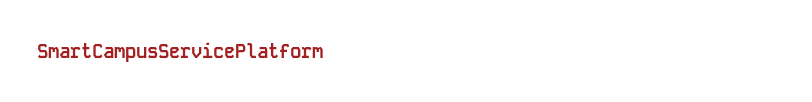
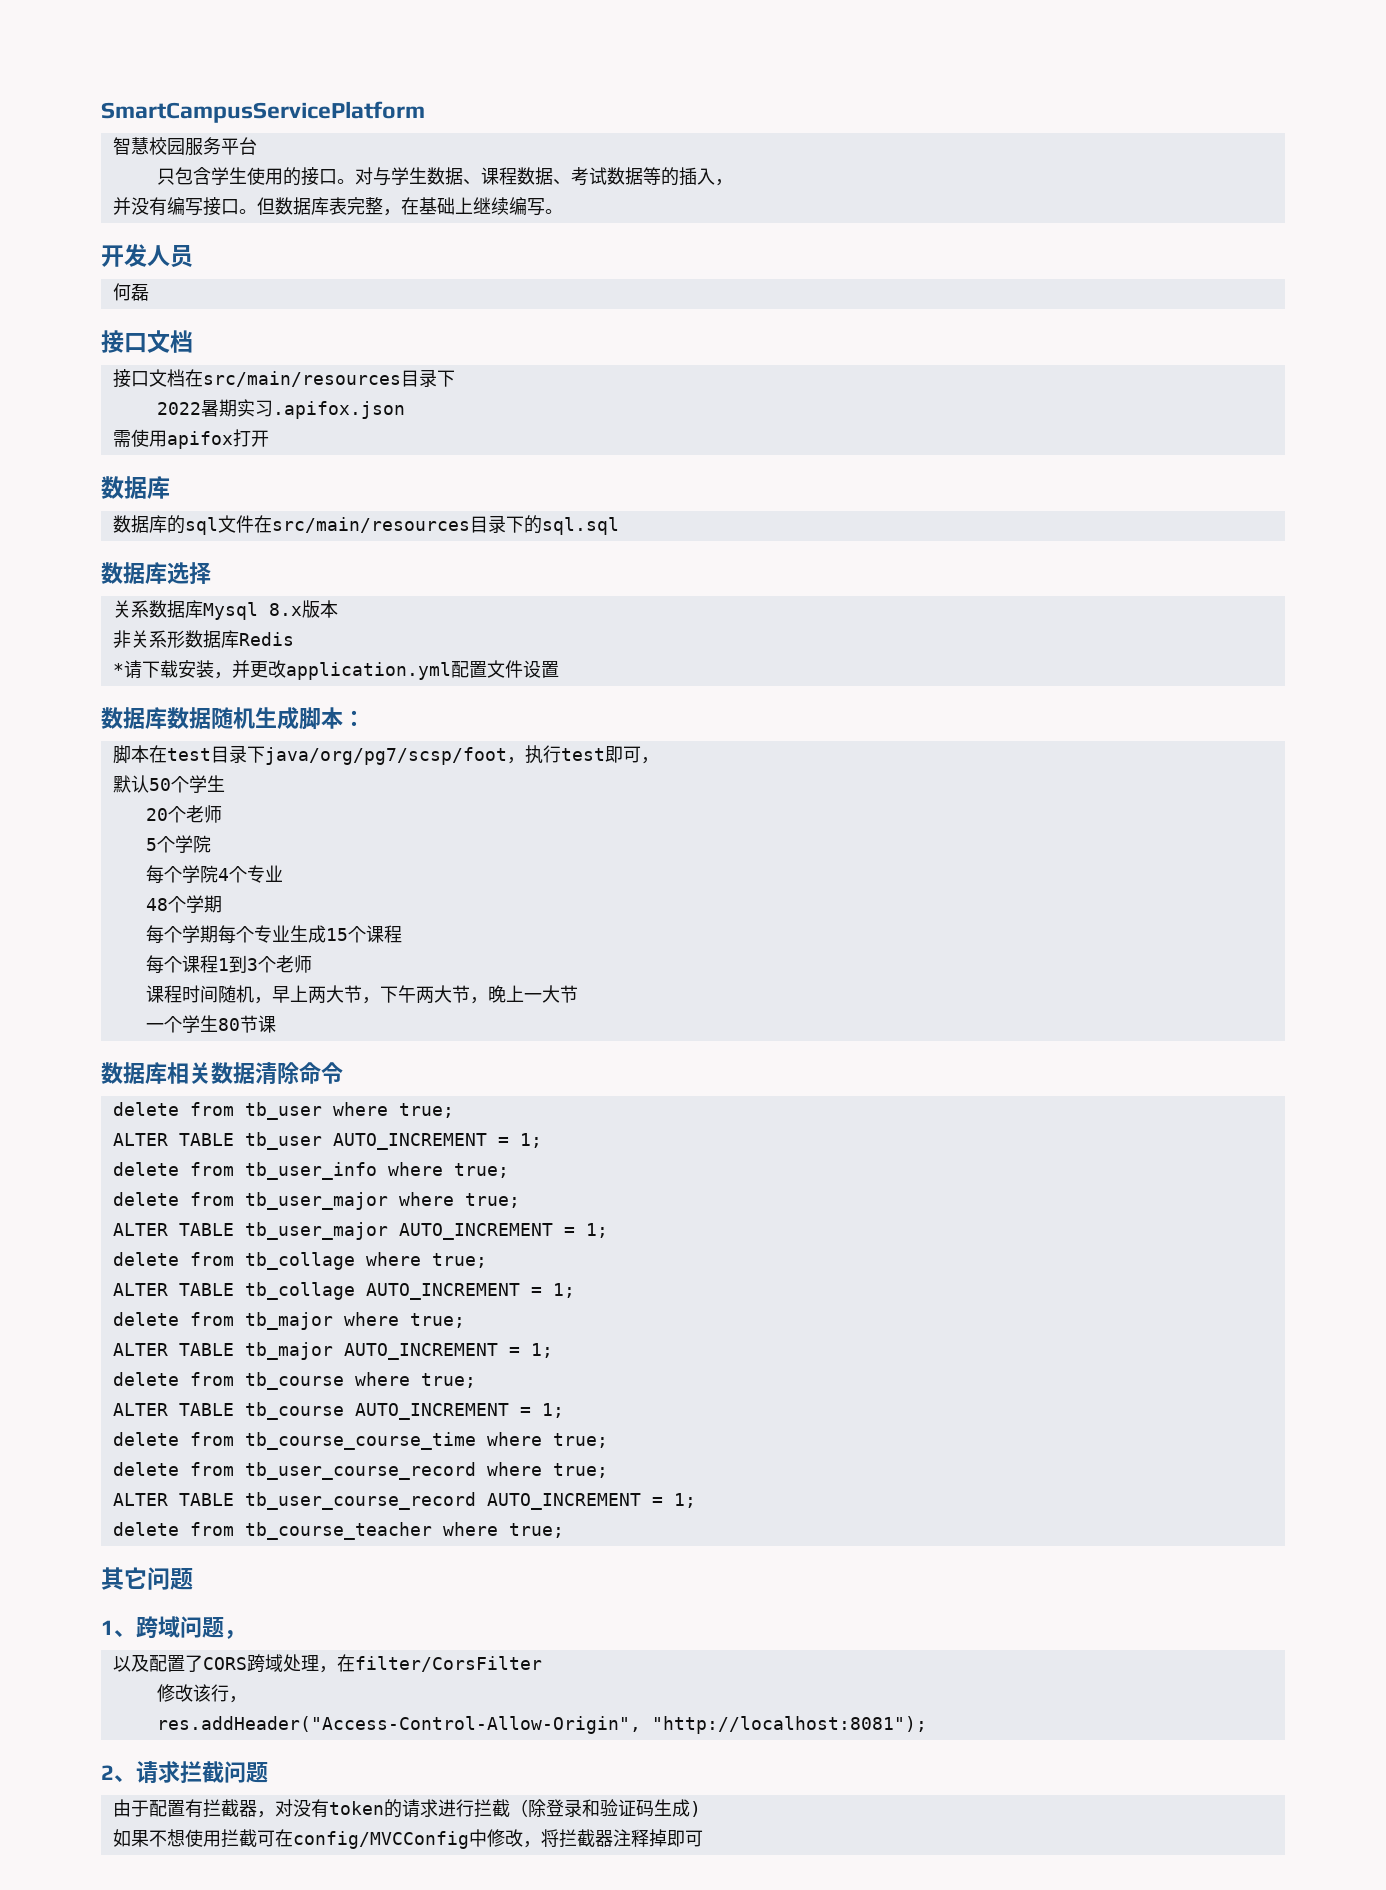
+ 智慧校园服务平台
+ 只包含学生使用的接口。对与学生数据、课程数据、考试数据等的插入，
+ 并没有编写接口。但数据库表完整，在基础上继续编写。
+ 开发人员
+ 何磊
+ 接口文档
+ 接口文档在src/main/resources目录下
+ 2022暑期实习.apifox.json
+ 需使用apifox打开
+ 数据库
+ 数据库的sql文件在src/main/resources目录下的sql.sql
+ 数据库选择
+ 关系数据库Mysql 8.x版本
+ 非关系形数据库Redis
+ *请下载安装，并更改application.yml配置文件设置
+ 数据库数据随机生成脚本：
+ 脚本在test目录下java/org/pg7/scsp/foot，执行test即可，
+ 默认50个学生
+ 20个老师
+ 5个学院
+ 每个学院4个专业
+ 48个学期
+ 每个学期每个专业生成15个课程
+ 每个课程1到3个老师
+ 课程时间随机，早上两大节，下午两大节，晚上一大节
+ 一个学生80节课
+ 数据库相关数据清除命令
+ delete from tb_user where true;
+ ALTER TABLE tb_user AUTO_INCREMENT = 1;
+ delete from tb_user_info where true;
+ delete from tb_user_major where true;
+ ALTER TABLE tb_user_major AUTO_INCREMENT = 1;
+ delete from tb_collage where true;
+ ALTER TABLE tb_collage AUTO_INCREMENT = 1;
+ delete from tb_major where true;
+ ALTER TABLE tb_major AUTO_INCREMENT = 1;
+ delete from tb_course where true;
+ ALTER TABLE tb_course AUTO_INCREMENT = 1;
+ delete from tb_course_course_time where true;
+ delete from tb_user_course_record where true;
+ ALTER TABLE tb_user_course_record AUTO_INCREMENT = 1;
+ delete from tb_course_teacher where true;
+ 其它问题
+ 1、跨域问题，
+ 以及配置了CORS跨域处理，在filter/CorsFilter
+ 修改该行，
+ res.addHeader("Access-Control-Allow-Origin", "http://localhost:8081");
+ 2、请求拦截问题
+ 由于配置有拦截器，对没有token的请求进行拦截（除登录和验证码生成)
+ 如果不想使用拦截可在config/MVCConfig中修改，将拦截器注释掉即可

